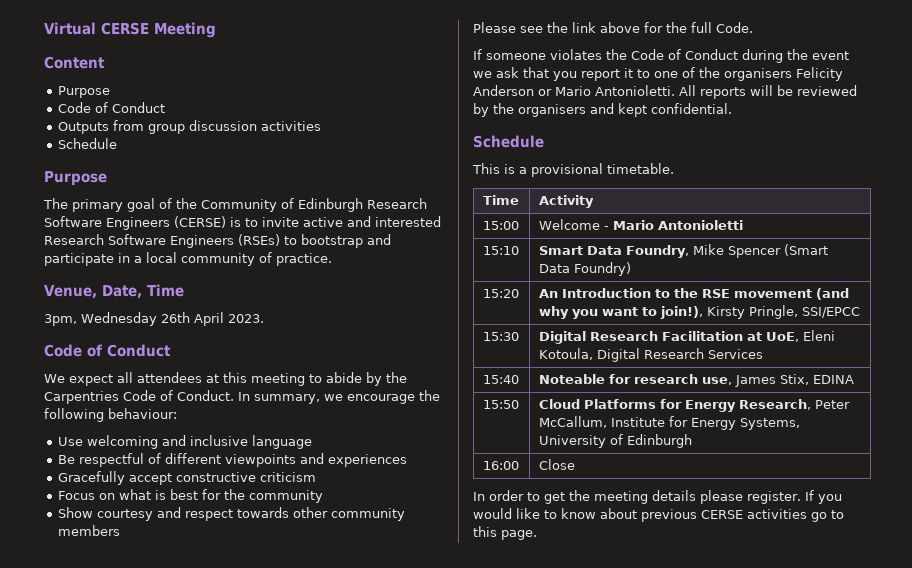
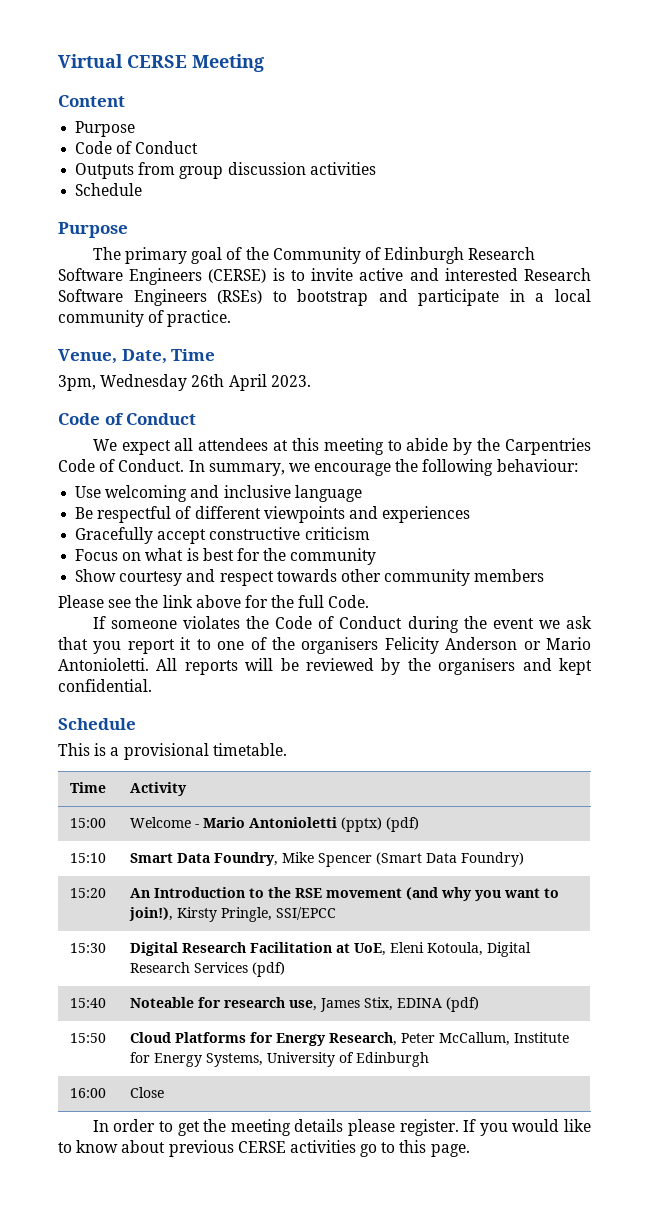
- 15:00 | Welcome - Mario Antonioletti
+ 15:00 | Welcome - Mario Antonioletti (pptx) (pdf)
- 15:30 | Digital Research Facilitation at UoE, Eleni Kotoula, Digital Research Services
+ 15:30 | Digital Research Facilitation at UoE, Eleni Kotoula, Digital Research Services (pdf)
- 15:40 | Noteable for research use, James Stix, EDINA
+ 15:40 | Noteable for research use, James Stix, EDINA (pdf)

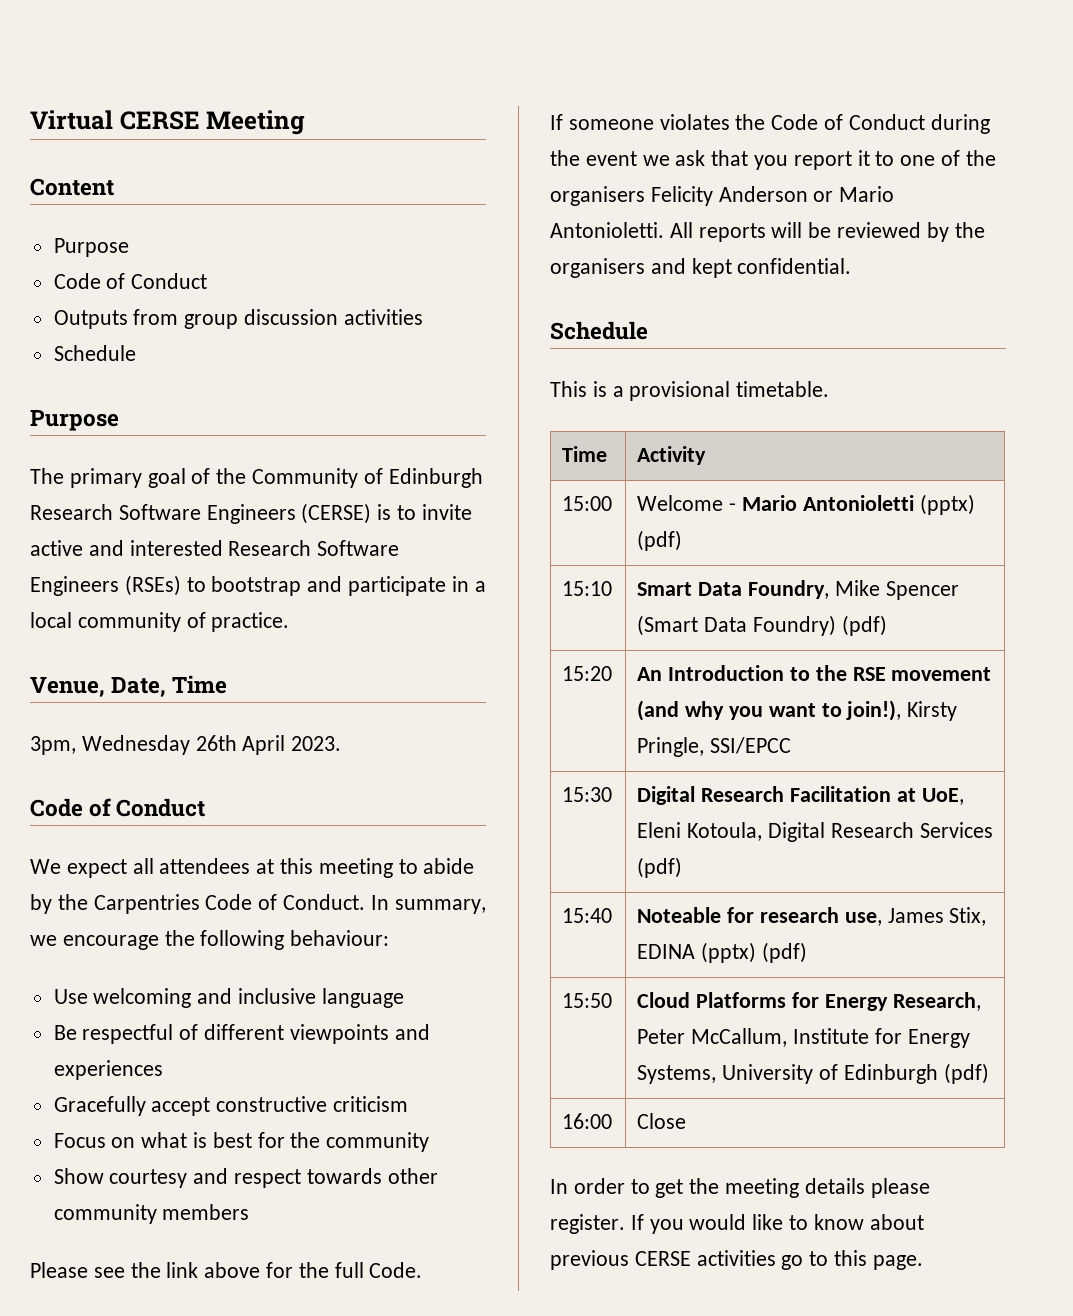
- 15:10 | Smart Data Foundry, Mike Spencer (Smart Data Foundry)
+ 15:10 | Smart Data Foundry, Mike Spencer (Smart Data Foundry) (pdf)
- 15:40 | Noteable for research use, James Stix, EDINA (pdf)
+ 15:40 | Noteable for research use, James Stix, EDINA (pptx) (pdf)
- 15:50 | Cloud Platforms for Energy Research, Peter McCallum, Institute for Energy Systems, University of Edinburgh
+ 15:50 | Cloud Platforms for Energy Research, Peter McCallum, Institute for Energy Systems, University of Edinburgh (pdf)

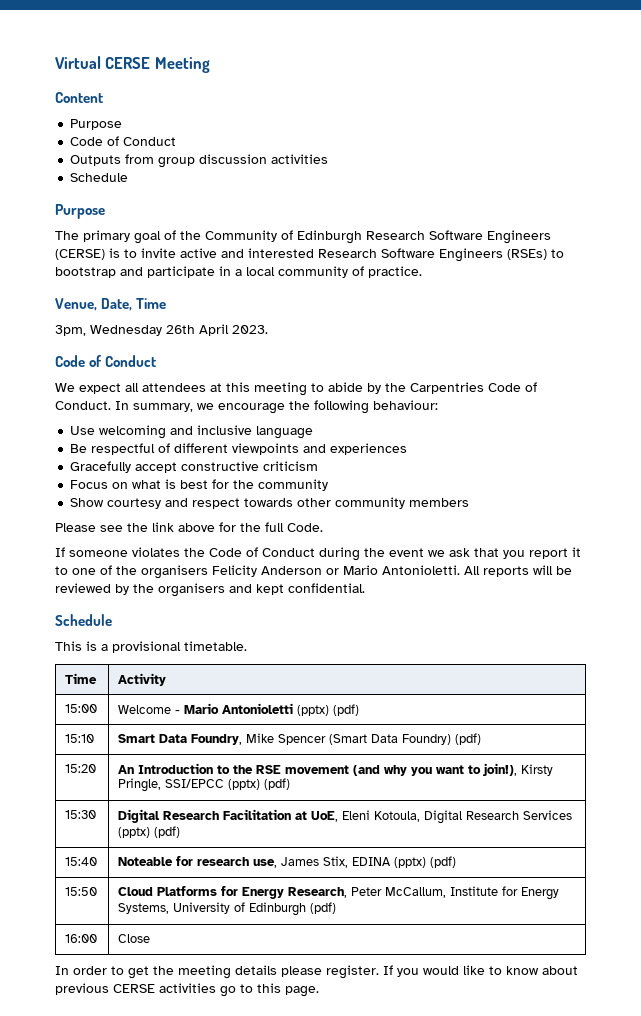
- 15:20 | An Introduction to the RSE movement (and why you want to join!), Kirsty Pringle, SSI/EPCC
+ 15:20 | An Introduction to the RSE movement (and why you want to join!), Kirsty Pringle, SSI/EPCC (pptx) (pdf)
- 15:30 | Digital Research Facilitation at UoE, Eleni Kotoula, Digital Research Services (pdf)
+ 15:30 | Digital Research Facilitation at UoE, Eleni Kotoula, Digital Research Services (pptx) (pdf)

